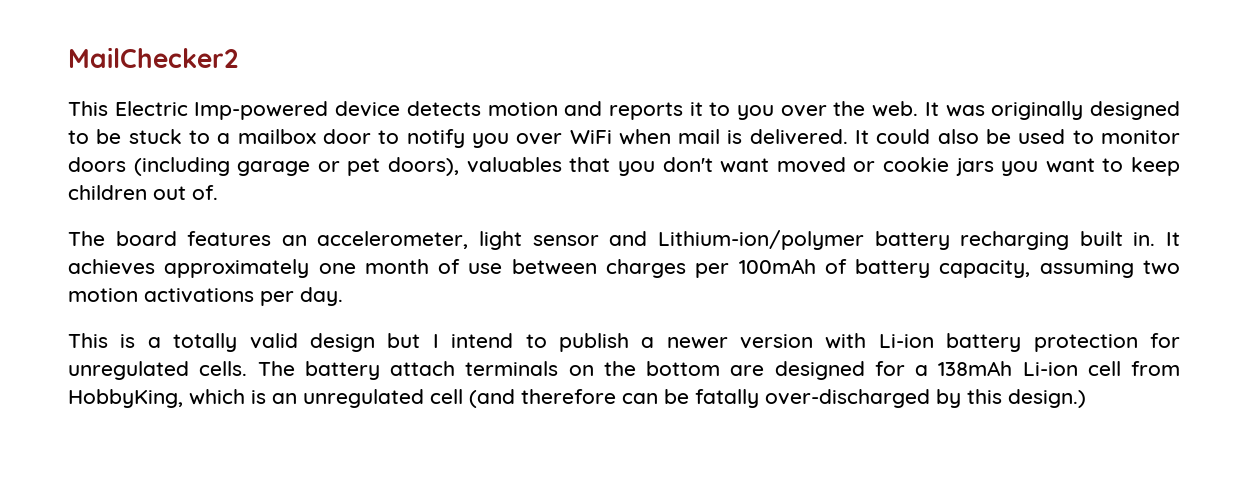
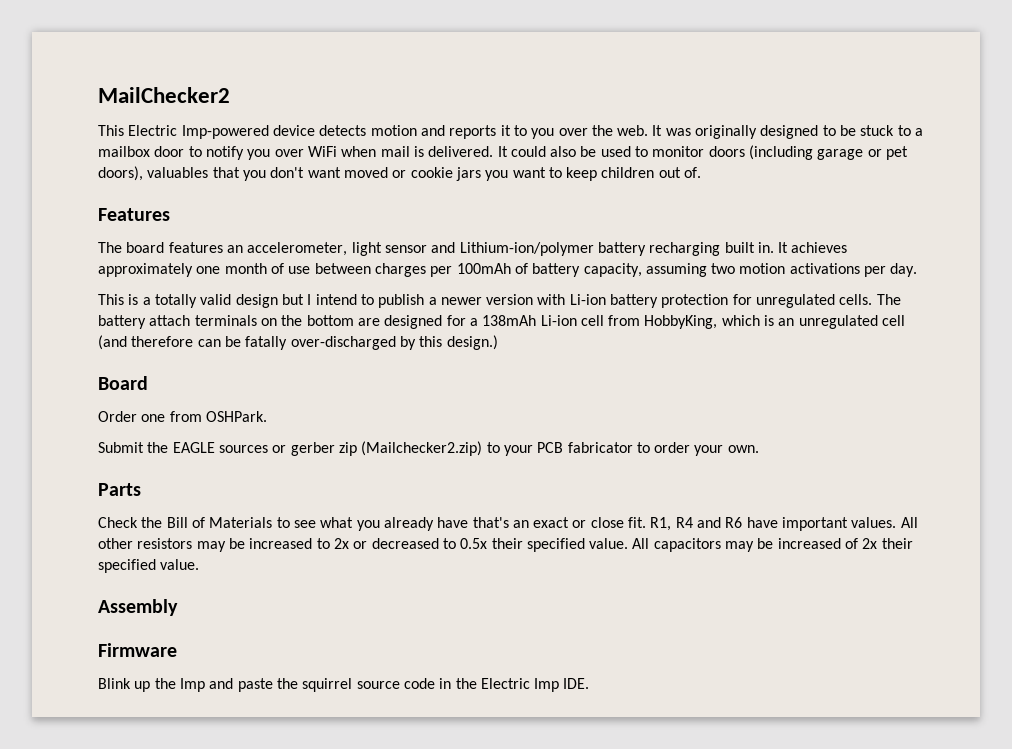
+ Features
+ Board
+ Order one from OSHPark.
+ Submit the EAGLE sources or gerber zip (Mailchecker2.zip) to your PCB fabricator to order your own.
+ Parts
+ Check the Bill of Materials to see what you already have that's an exact or close fit. R1, R4 and R6 have important values. All other resistors may be increased to 2x or decreased to 0.5x their specified value. All capacitors may be increased of 2x their specified value.
+ Assembly
+ Firmware
+ Blink up the Imp and paste the squirrel source code in the Electric Imp IDE.

